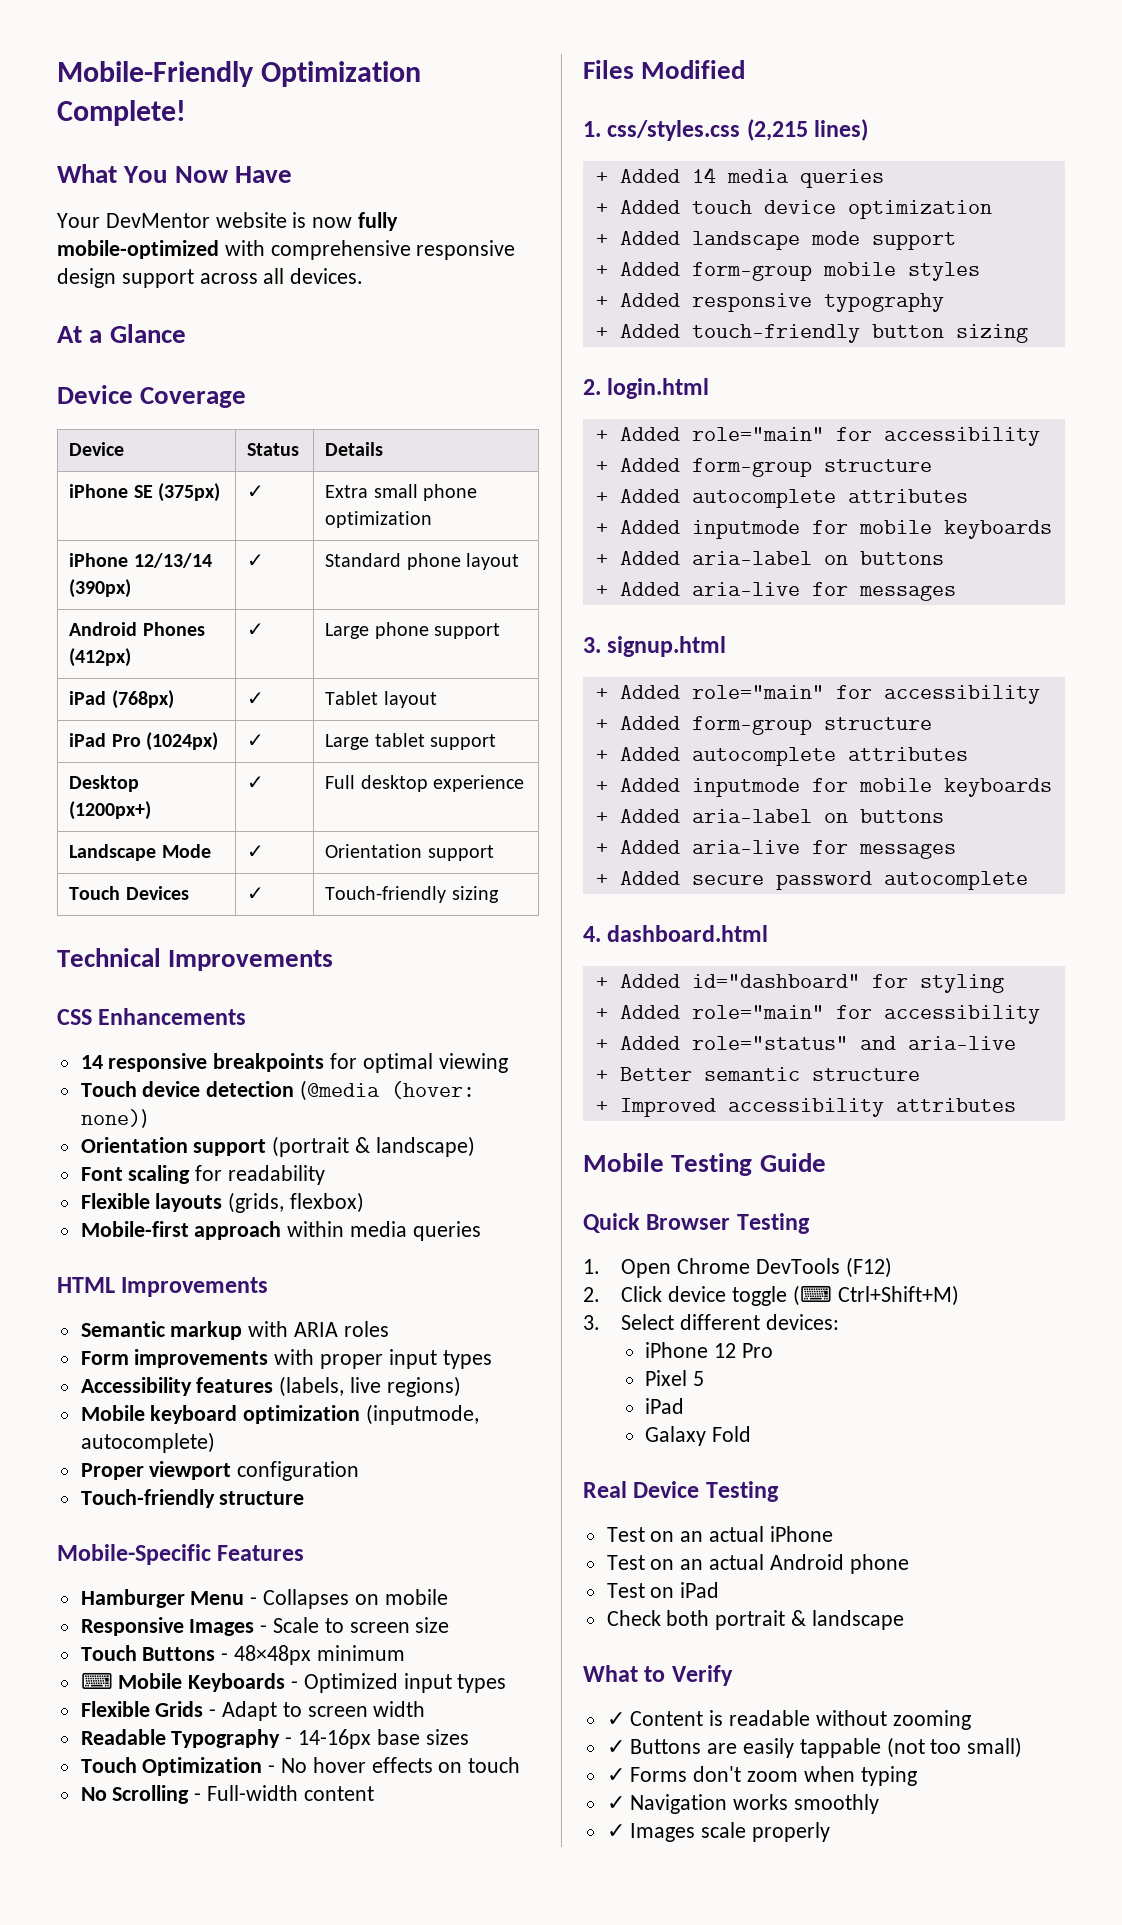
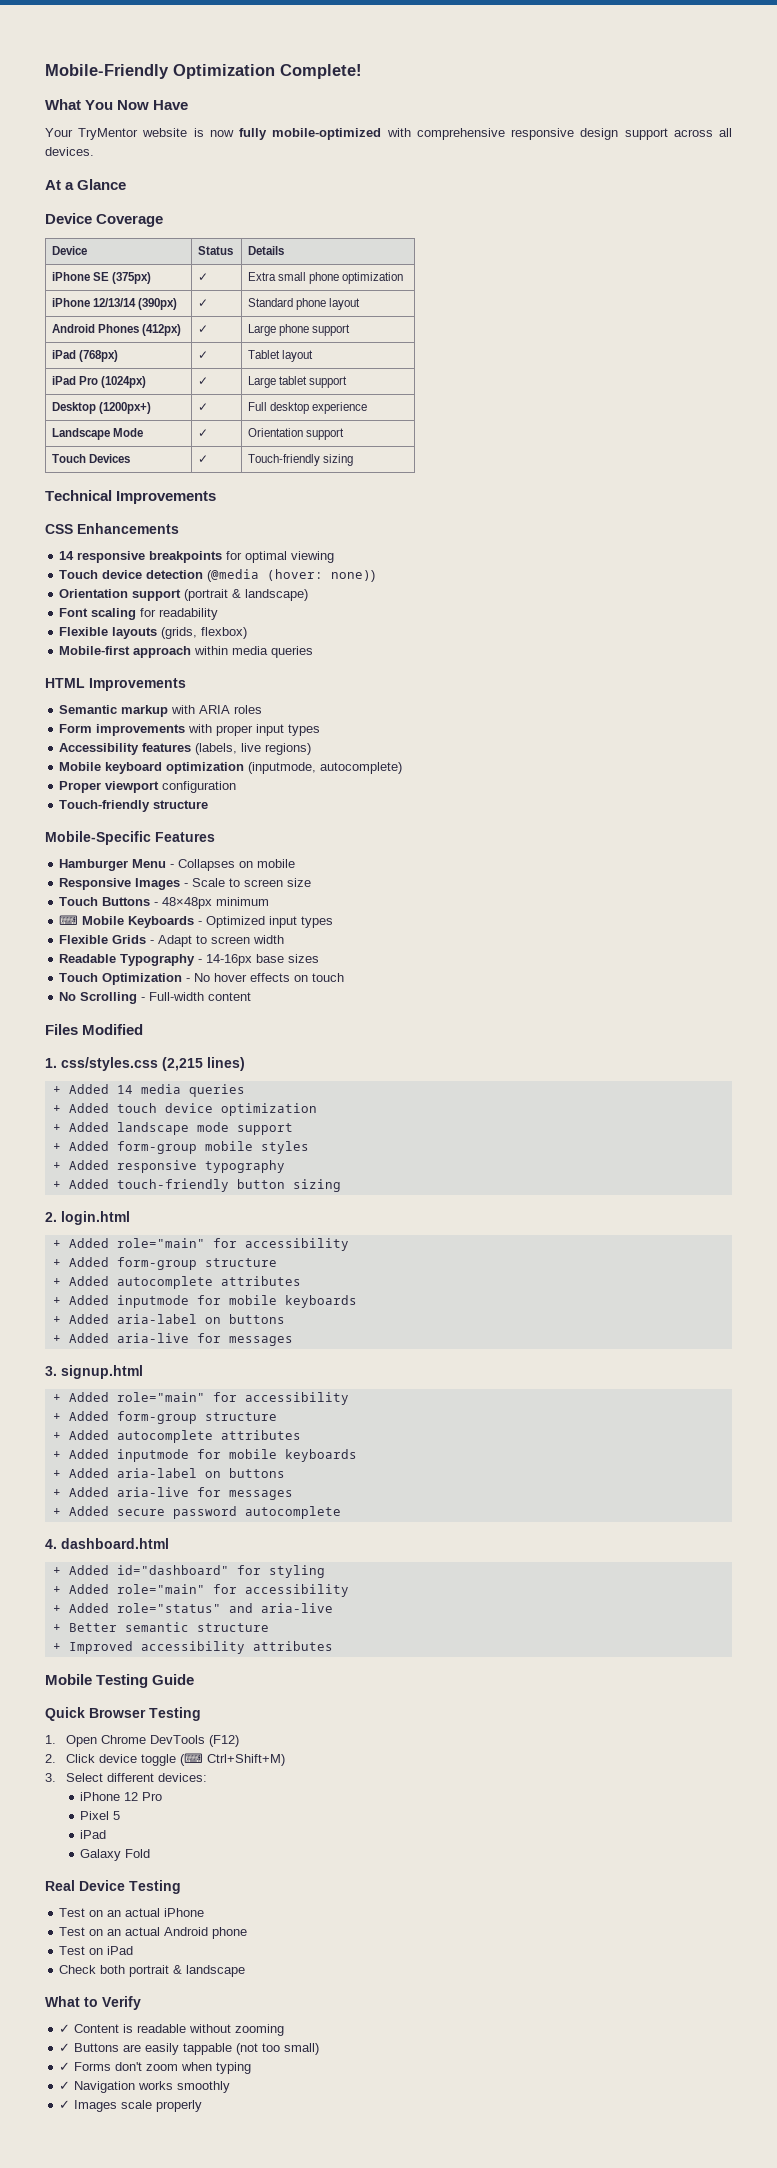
- Your DevMentor website is now fully mobile-optimized with comprehensive responsive design support across all devices.
+ Your TryMentor website is now fully mobile-optimized with comprehensive responsive design support across all devices.

